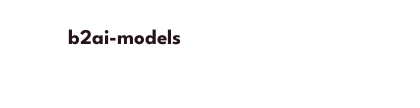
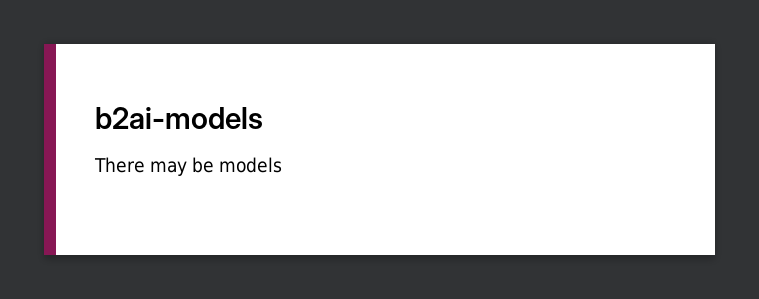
+ There may be models

